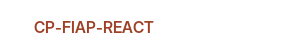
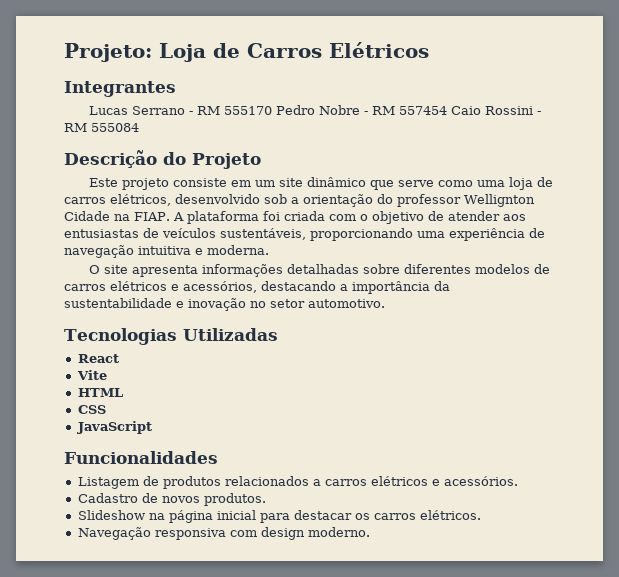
- CP-FIAP-REACT
+ Projeto: Loja de Carros Elétricos
+ Integrantes
+ Lucas Serrano - RM 555170 Pedro Nobre - RM 557454 Caio Rossini - RM 555084
+ Descrição do Projeto
+ Este projeto consiste em um site dinâmico que serve como uma loja de carros elétricos, desenvolvido sob a orientação do professor Wellignton Cidade na FIAP. A plataforma foi criada com o objetivo de atender aos entusiastas de veículos sustentáveis, proporcionando uma experiência de navegação intuitiva e moderna.
+ O site apresenta informações detalhadas sobre diferentes modelos de carros elétricos e acessórios, destacando a importância da sustentabilidade e inovação no setor automotivo.
+ Tecnologias Utilizadas
+ React
+ Vite
+ HTML
+ CSS
+ JavaScript
+ Funcionalidades
+ Listagem de produtos relacionados a carros elétricos e acessórios.
+ Cadastro de novos produtos.
+ Slideshow na página inicial para destacar os carros elétricos.
+ Navegação responsiva com design moderno.

